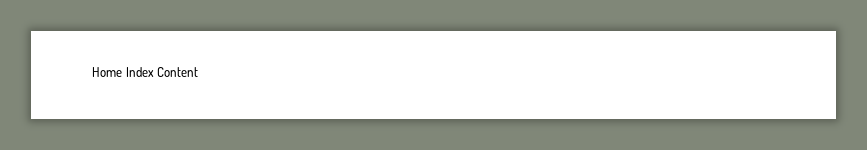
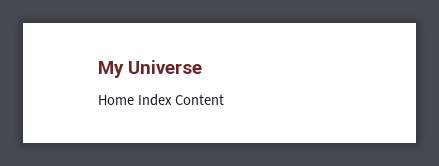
+ My Universe

